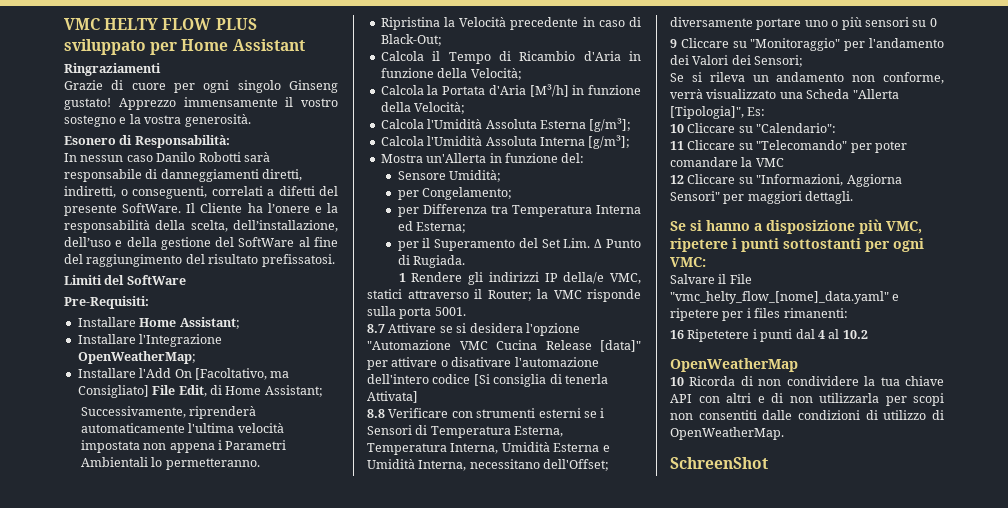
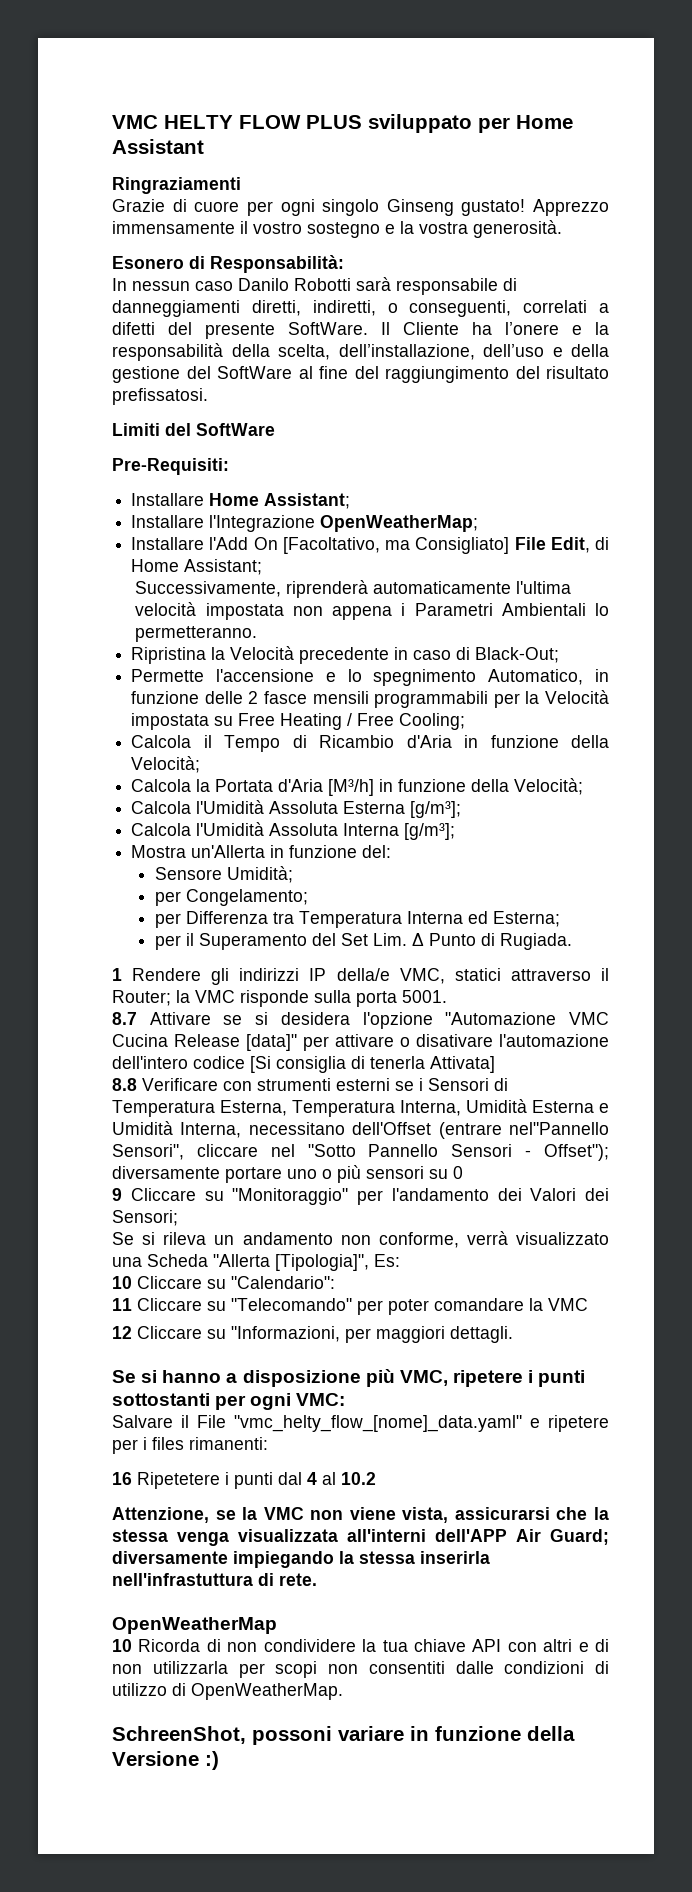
+ Permette l'accensione e lo spegnimento Automatico, in funzione delle 2 fasce mensili programmabili per la Velocità impostata su Free Heating / Free Cooling;
- 8.8 Verificare con strumenti esterni se i Sensori di Temperatura Esterna, Temperatura Interna, Umidità Esterna e Umidità Interna, necessitano dell'Offset; diversamente portare uno o più sensori su 0
+ 8.8 Verificare con strumenti esterni se i Sensori di Temperatura Esterna, Temperatura Interna, Umidità Esterna e Umidità Interna, necessitano dell'Offset (entrare nel"Pannello Sensori", cliccare nel "Sotto Pannello Sensori - Offset"); diversamente portare uno o più sensori su 0
- 12 Cliccare su "Informazioni, Aggiorna Sensori" per maggiori dettagli.
+ 12 Cliccare su "Informazioni, per maggiori dettagli.
+ Attenzione, se la VMC non viene vista, assicurarsi che la stessa venga visualizzata all'interni dell'APP Air Guard; diversamente impiegando la stessa inserirla nell'infrastuttura di rete.
- SchreenShot
+ SchreenShot, possoni variare in funzione della Versione :)

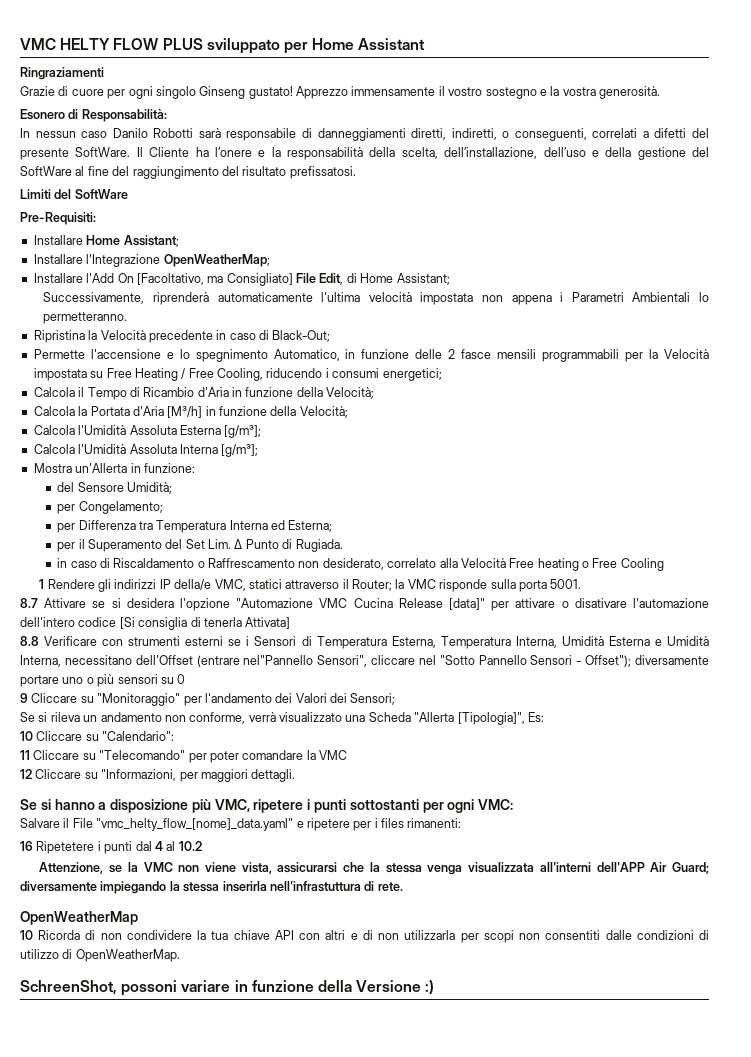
- Permette l'accensione e lo spegnimento Automatico, in funzione delle 2 fasce mensili programmabili per la Velocità impostata su Free Heating / Free Cooling;
+ Permette l'accensione e lo spegnimento Automatico, in funzione delle 2 fasce mensili programmabili per la Velocità impostata su Free Heating / Free Cooling, riducendo i consumi energetici;
- Mostra un'Allerta in funzione del:
- Sensore Umidità;
+ Mostra un'Allerta in funzione:
+ del Sensore Umidità;
+ in caso di Riscaldamento o Raffrescamento non desiderato, correlato alla Velocità Free heating o Free Cooling

